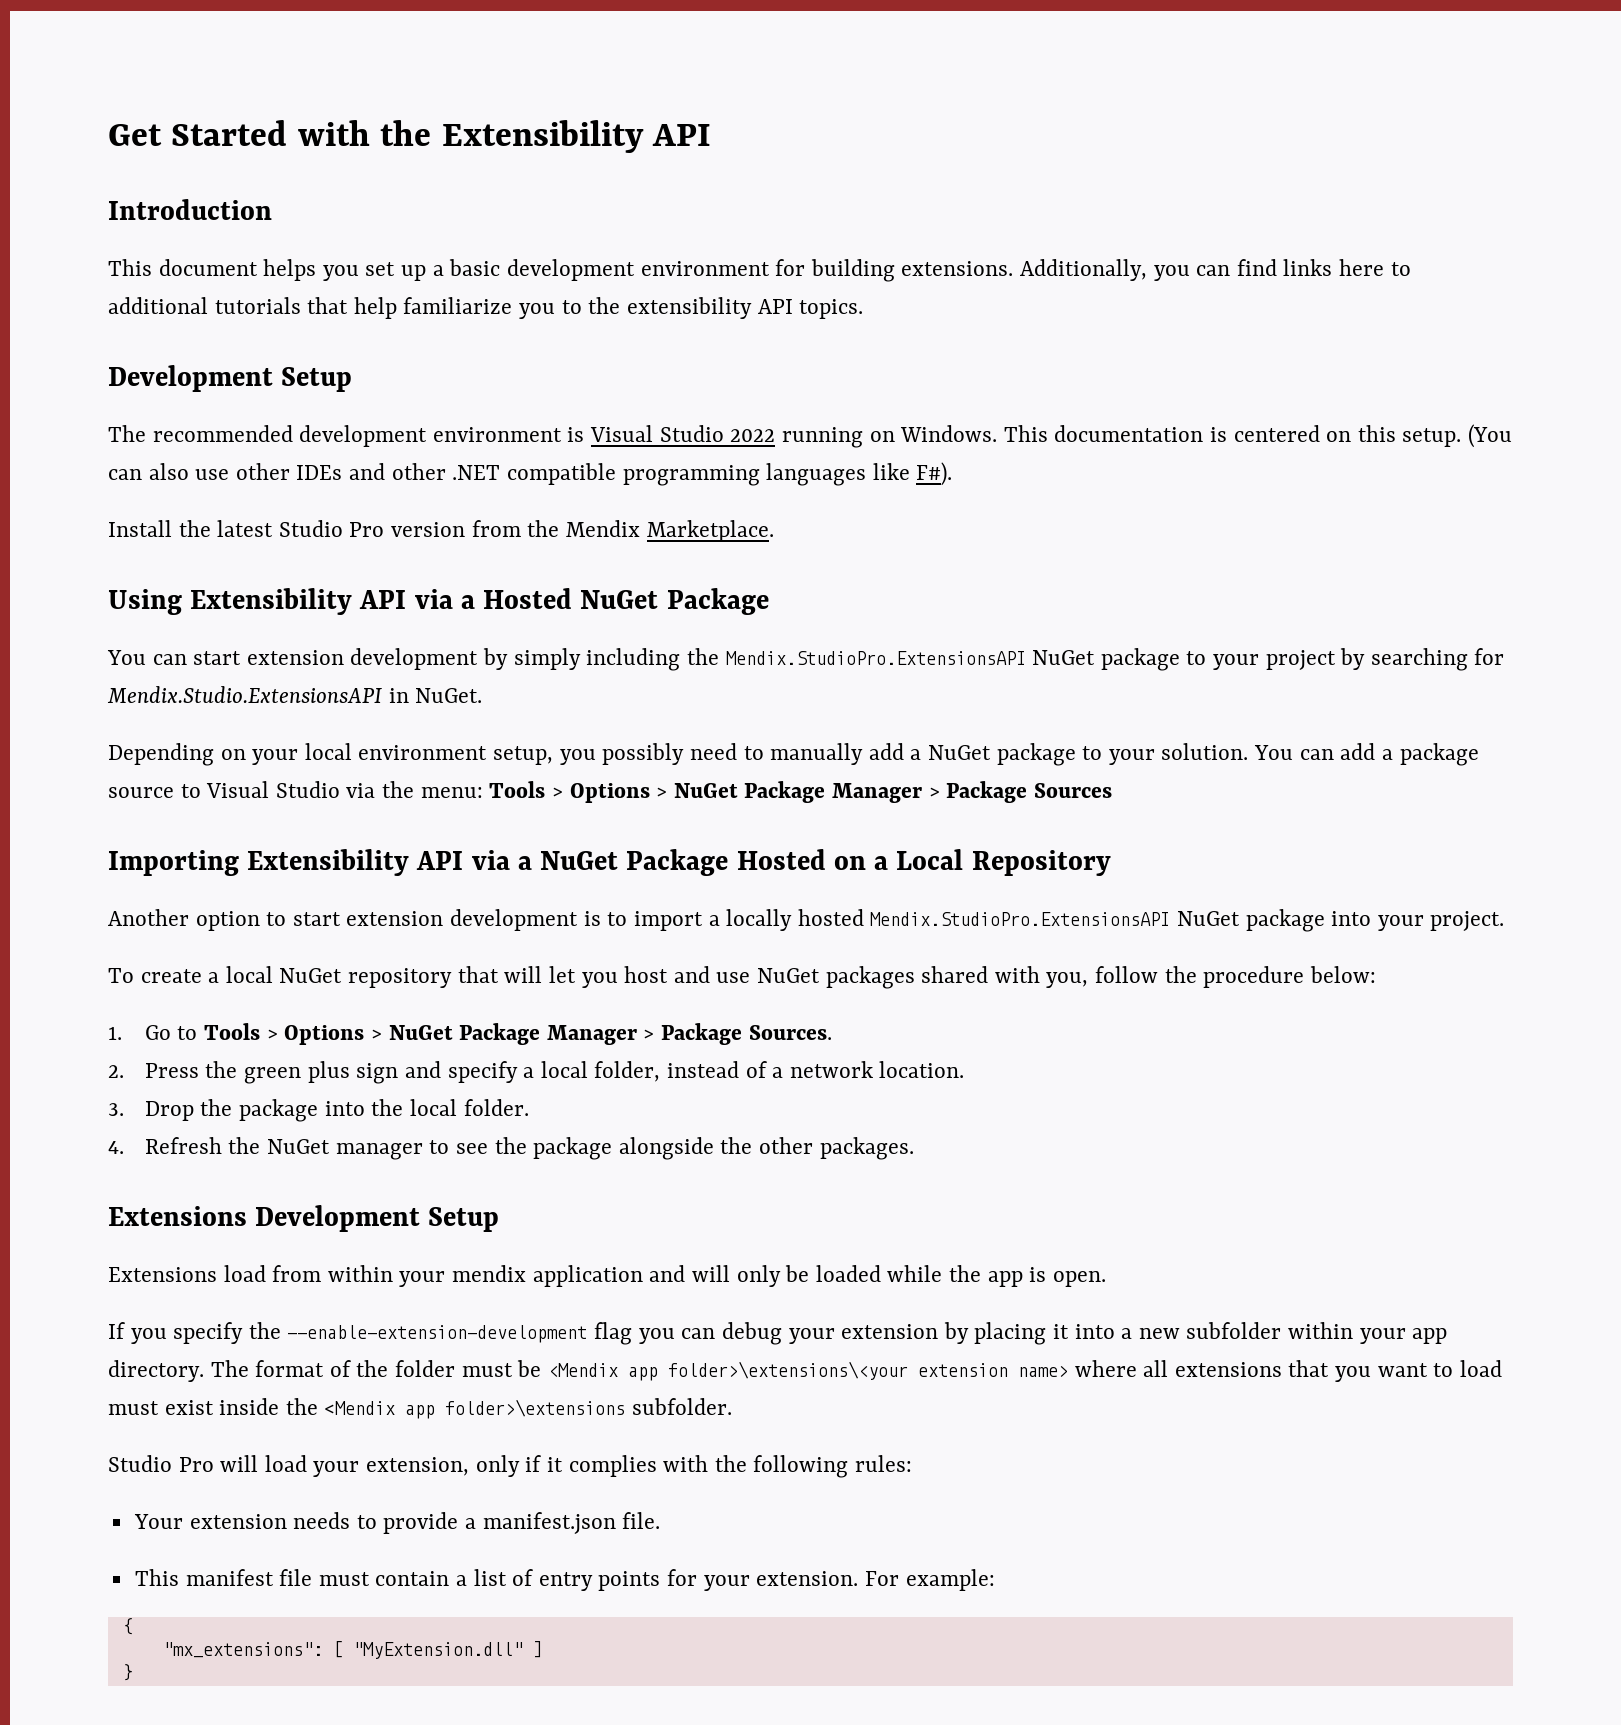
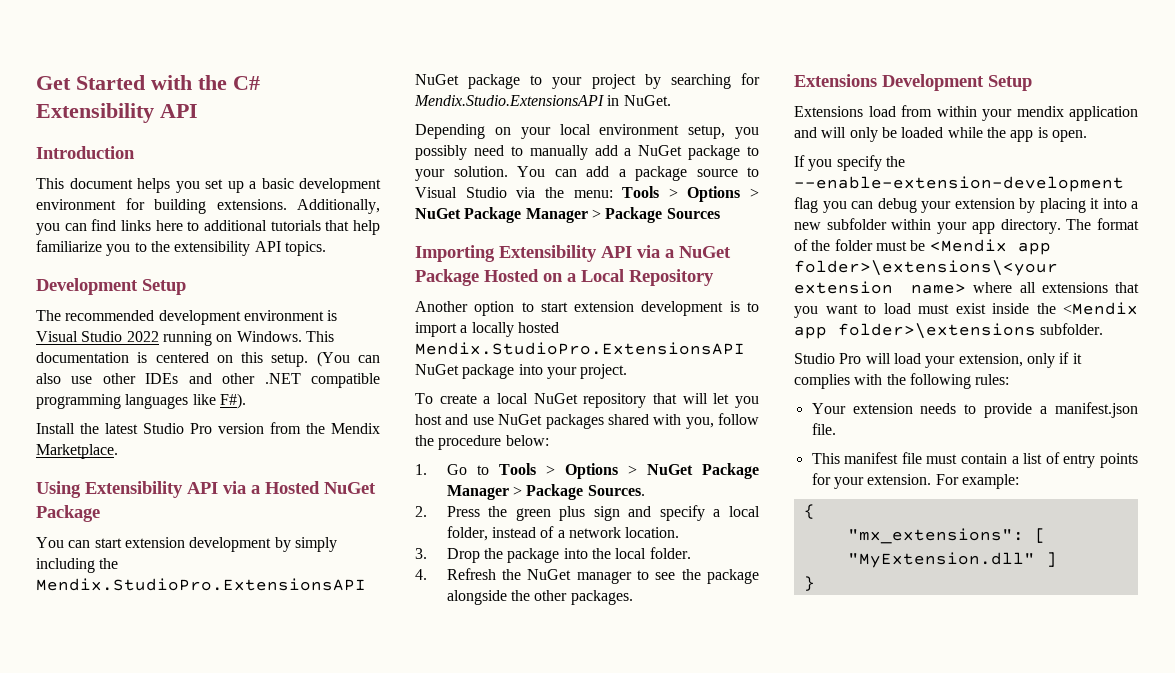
- Get Started with the Extensibility API
+ Get Started with the C# Extensibility API

